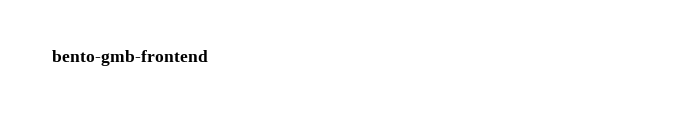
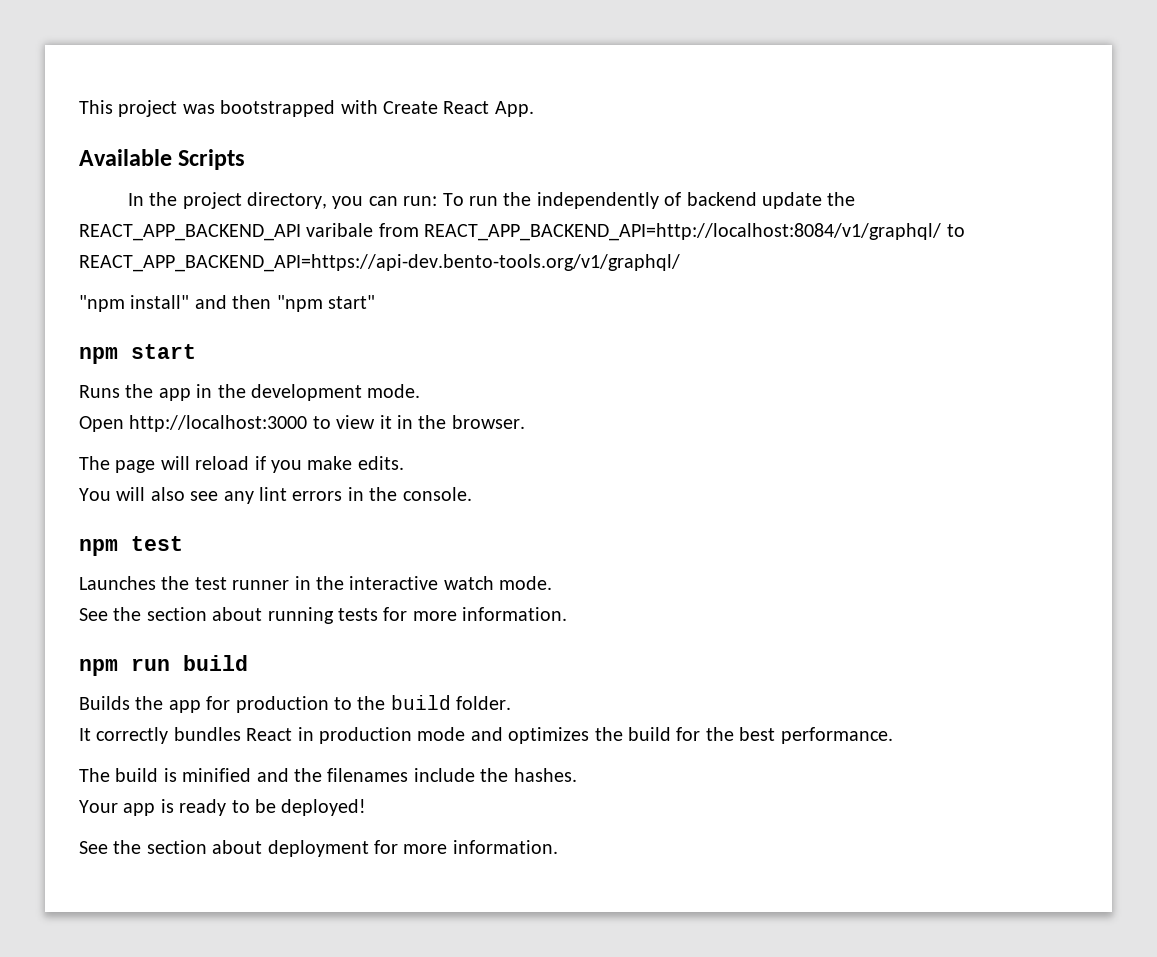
- bento-gmb-frontend
+ This project was bootstrapped with Create React App.
+ Available Scripts
+ In the project directory, you can run: To run the independently of backend update the REACT_APP_BACKEND_API varibale from REACT_APP_BACKEND_API=http://localhost:8084/v1/graphql/ to REACT_APP_BACKEND_API=https://api-dev.bento-tools.org/v1/graphql/
+ "npm install" and then "npm start"
+ npm start
+ Runs the app in the development mode.
+ Open http://localhost:3000 to view it in the browser.
+ The page will reload if you make edits.
+ You will also see any lint errors in the console.
+ npm test
+ Launches the test runner in the interactive watch mode.
+ See the section about running tests for more information.
+ npm run build
+ Builds the app for production to the build folder.
+ It correctly bundles React in production mode and optimizes the build for the best performance.
+ The build is minified and the filenames include the hashes.
+ Your app is ready to be deployed!
+ See the section about deployment for more information.

